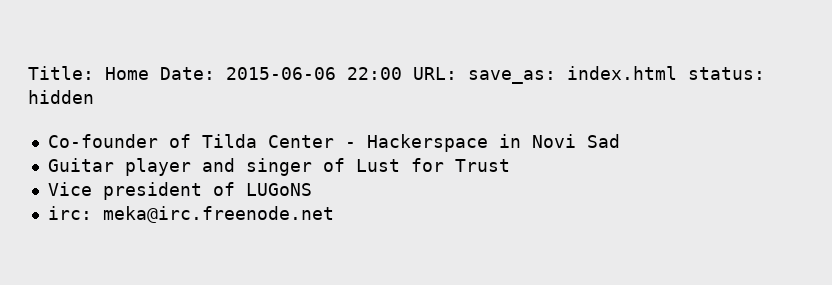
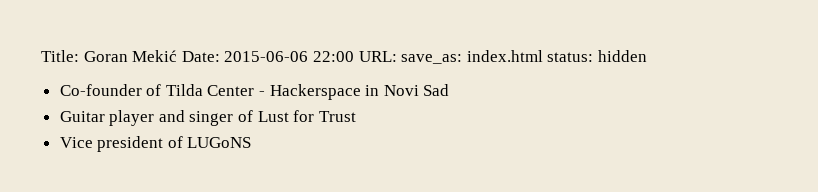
- Title: Home Date: 2015-06-06 22:00 URL: save_as: index.html status: hidden
+ Title: Goran Mekić Date: 2015-06-06 22:00 URL: save_as: index.html status: hidden
- irc: meka@irc.freenode.net

